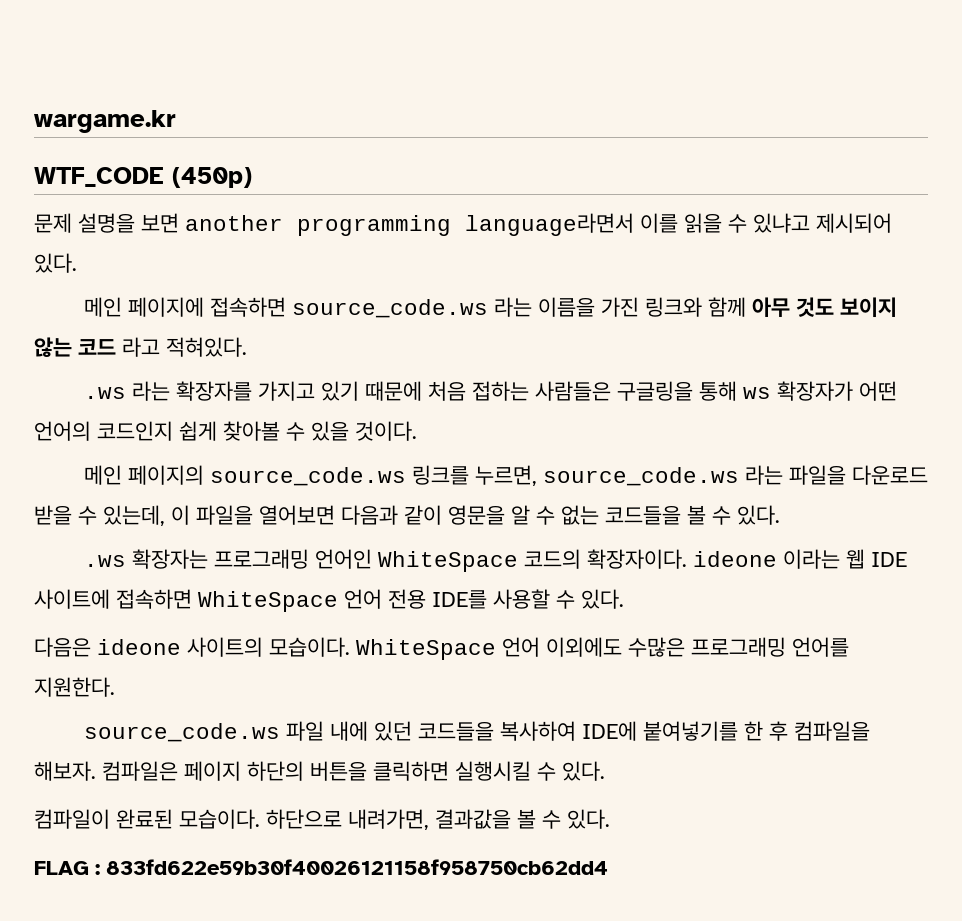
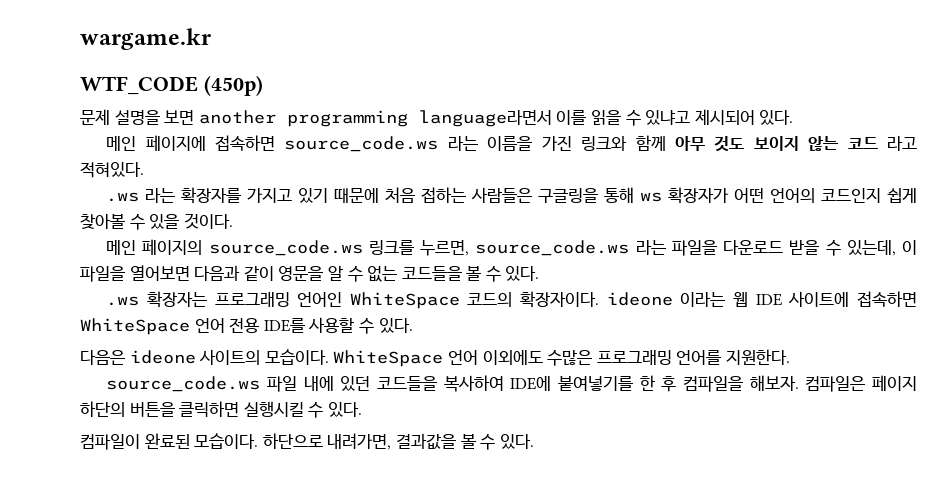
- FLAG : 833fd622e59b30f40026121158f958750cb62dd4

